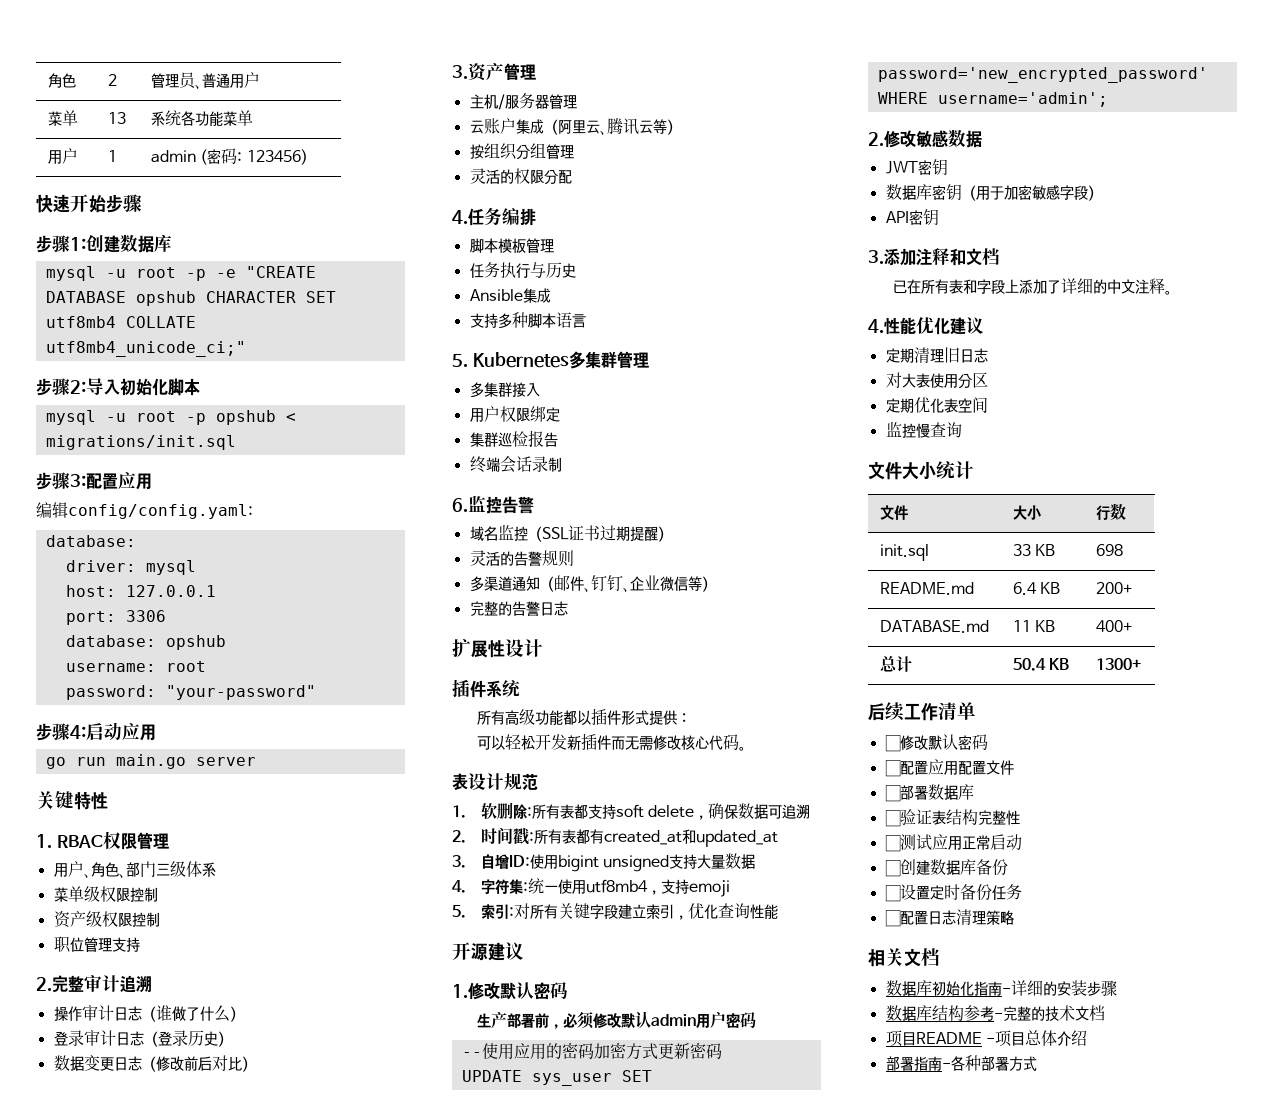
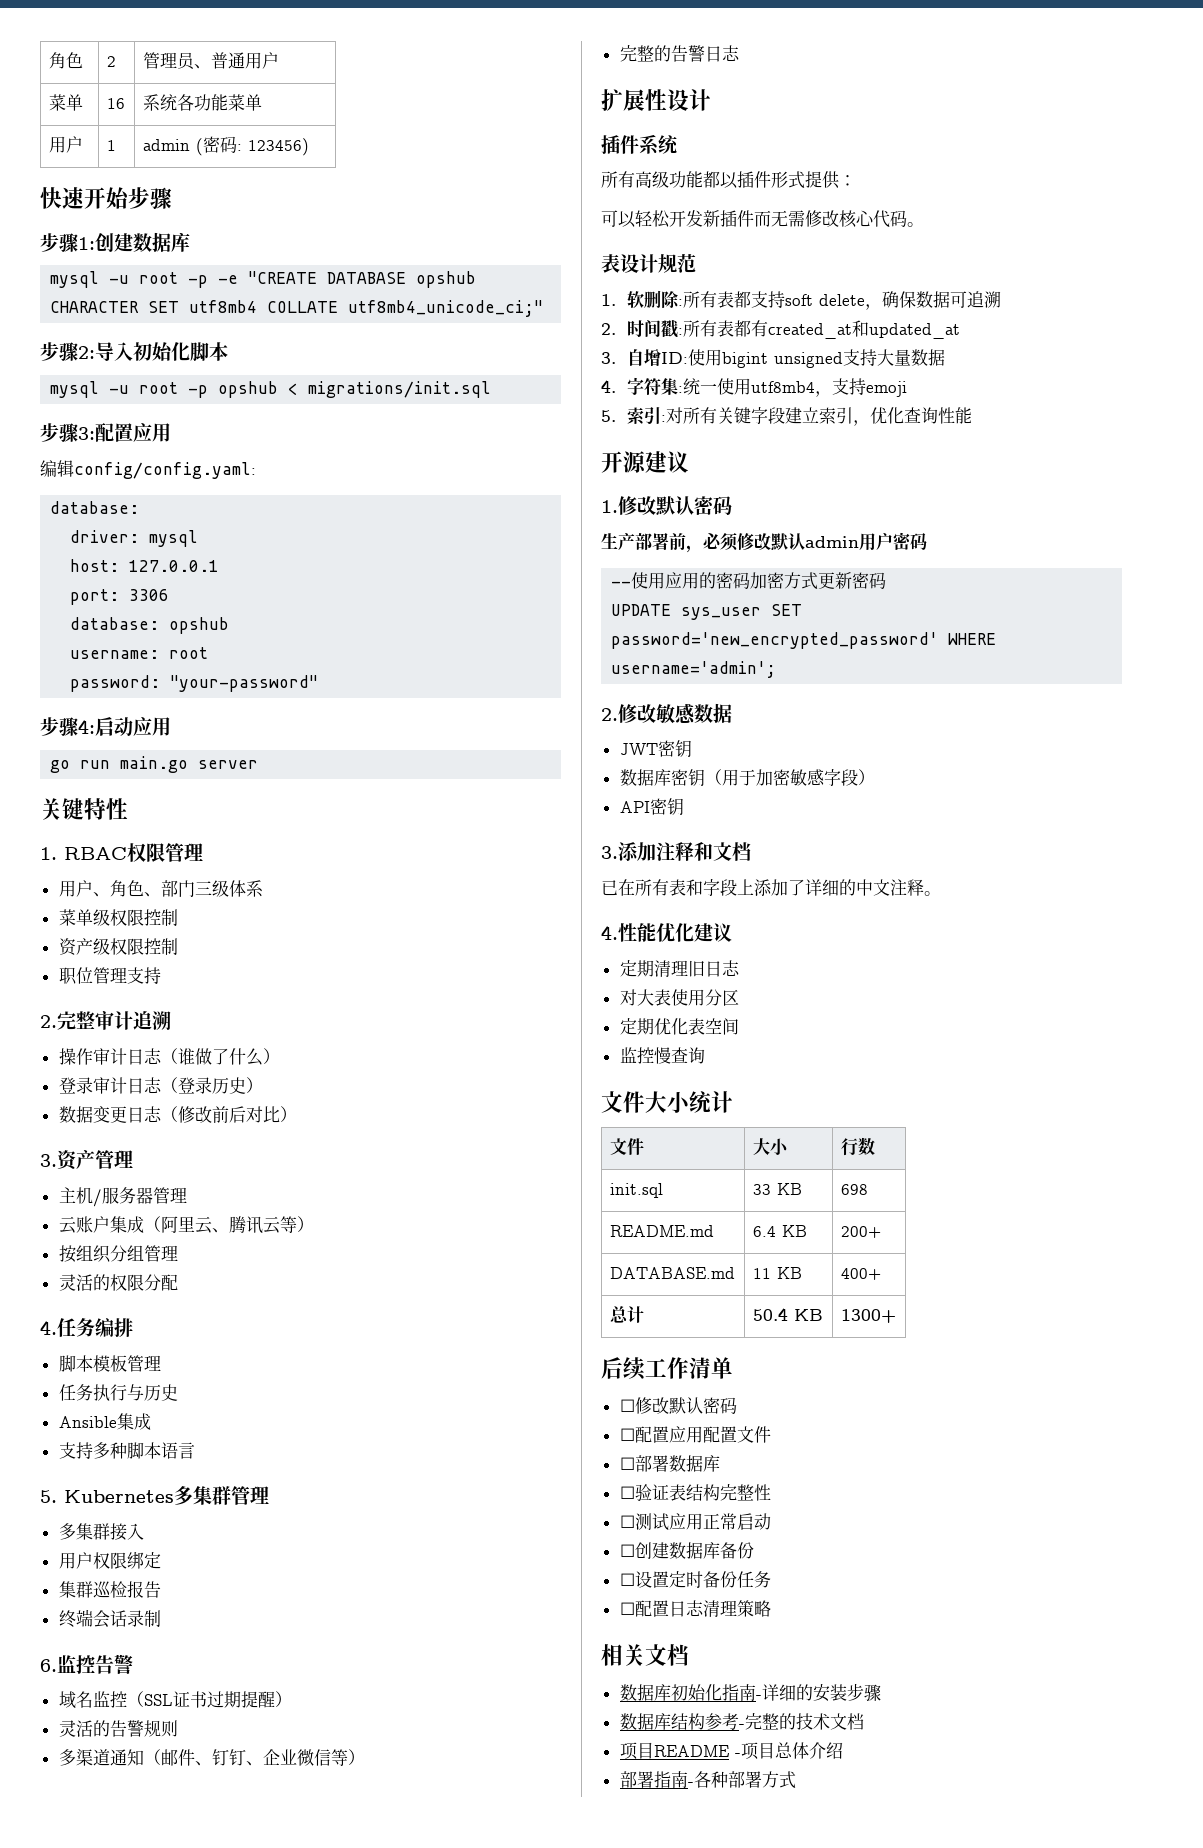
- 菜单 | 13 | 系统各功能菜单
+ 菜单 | 16 | 系统各功能菜单

